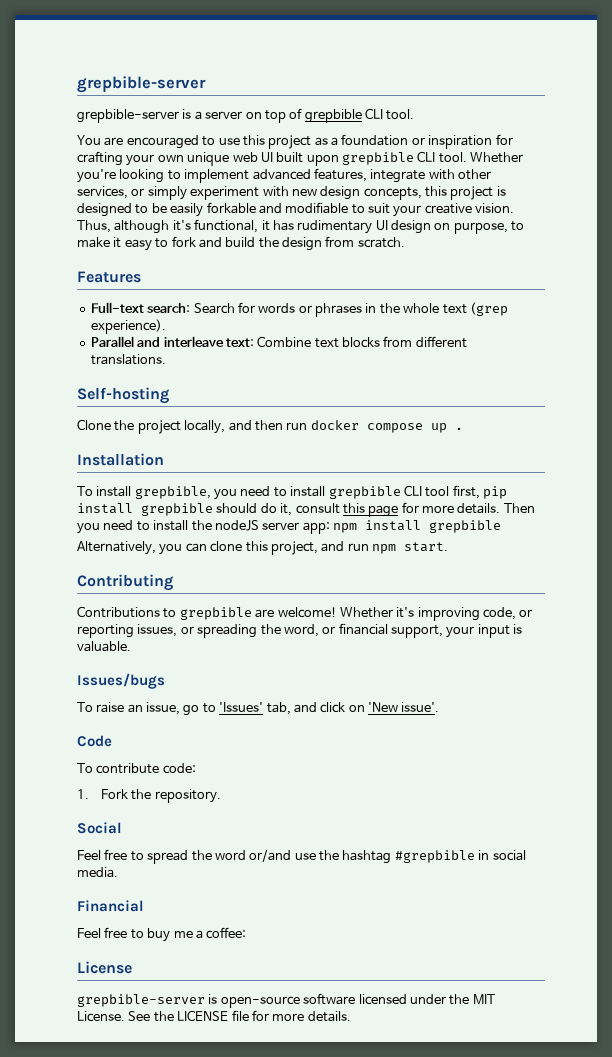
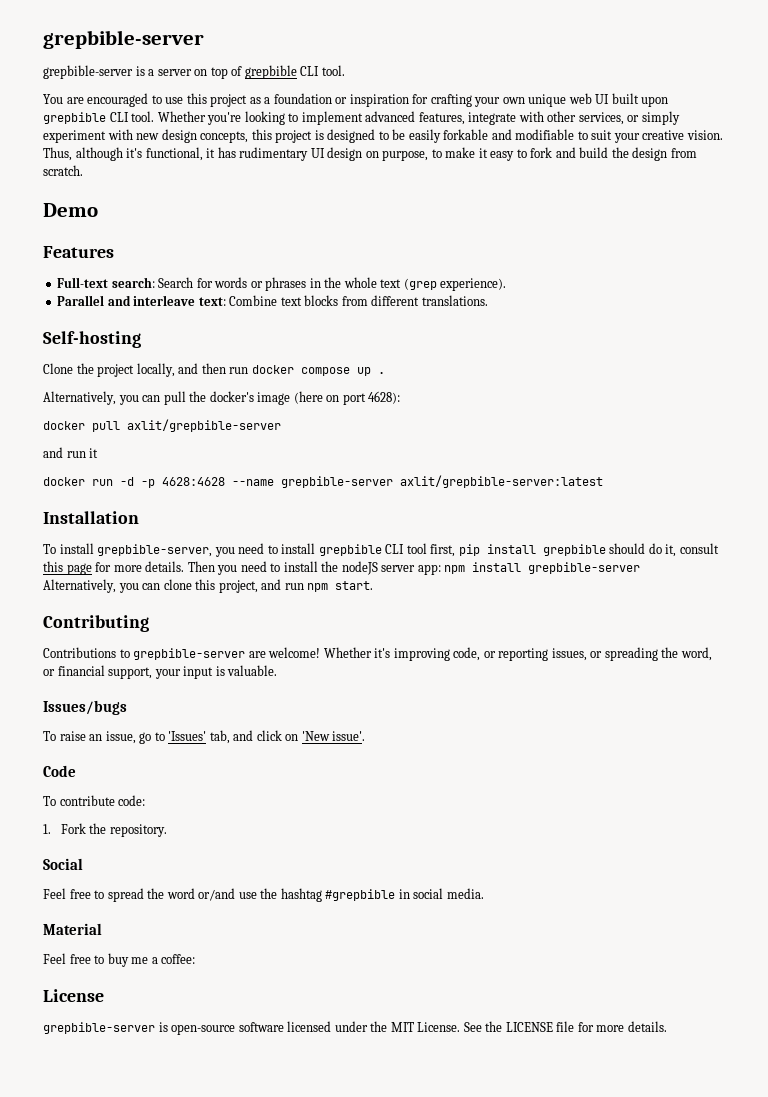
+ Demo
+ Alternatively, you can pull the docker's image (here on port 4628):
+ docker pull axlit/grepbible-server
+ and run it
+ docker run -d -p 4628:4628 --name grepbible-server axlit/grepbible-server:latest
- To install grepbible, you need to install grepbible CLI tool first, pip install grepbible should do it, consult this page for more details.
+ To install grepbible-server, you need to install grepbible CLI tool first, pip install grepbible should do it, consult this page for more details.
- Then you need to install the nodeJS server app: npm install grepbible
+ Then you need to install the nodeJS server app: npm install grepbible-server
- Contributions to grepbible are welcome!
+ Contributions to grepbible-server are welcome!
- Financial
+ Material

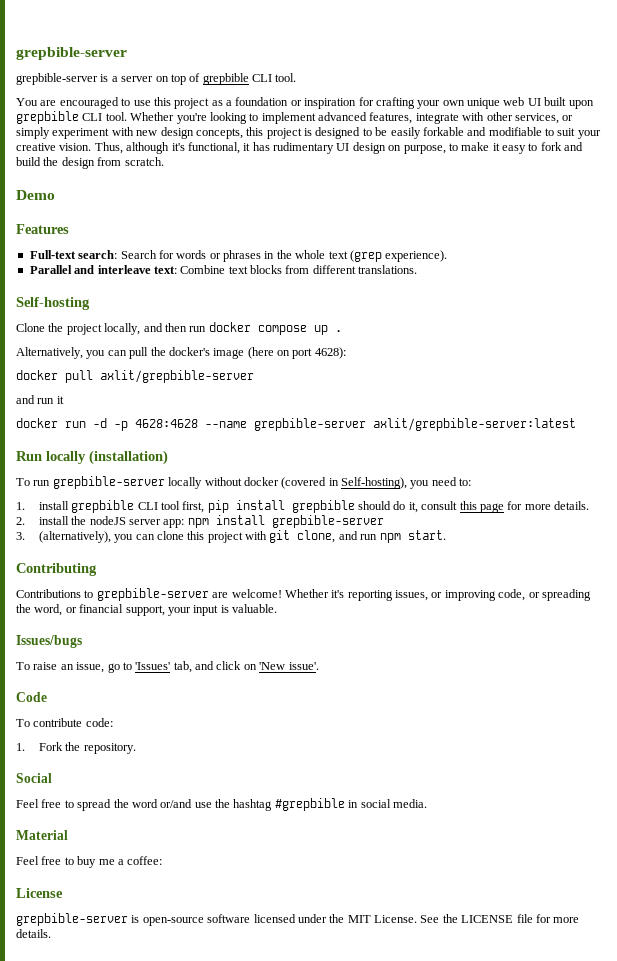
- Installation
- To install grepbible-server, you need to install grepbible CLI tool first, pip install grepbible should do it, consult this page for more details. Then you need to install the nodeJS server app: npm install grepbible-server
+ Run locally (installation)
+ To run grepbible-server locally without docker (covered in Self-hosting), you need to:
+ 1. install grepbible CLI tool first, pip install grepbible should do it, consult this page for more details.
+ 2. install the nodeJS server app: npm install grepbible-server
- Alternatively, you can clone this project, and run npm start.
+ 3. (alternatively), you can clone this project with git clone, and run npm start.
- Whether it's improving code, or reporting issues, or spreading the word, or financial support, your input is valuable.
+ Whether it's reporting issues, or improving code, or spreading the word, or financial support, your input is valuable.

